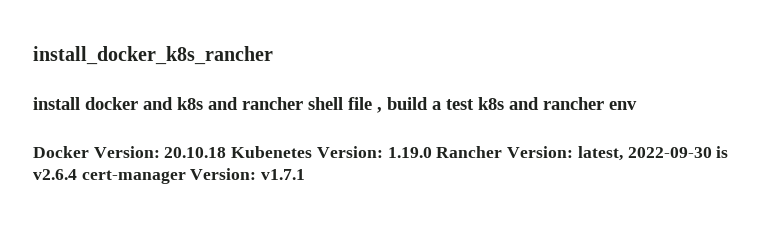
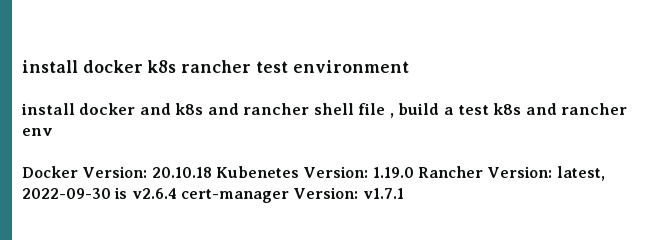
- install_docker_k8s_rancher
+ install docker k8s rancher test environment

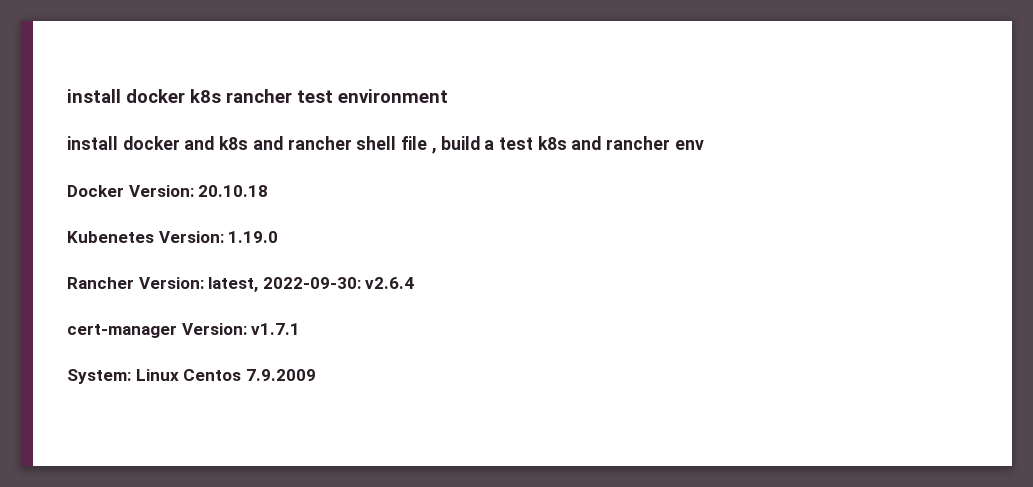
- Docker Version: 20.10.18 Kubenetes Version: 1.19.0 Rancher Version: latest, 2022-09-30 is v2.6.4 cert-manager Version: v1.7.1
+ Docker Version: 20.10.18
+ Kubenetes Version: 1.19.0
+ Rancher Version: latest, 2022-09-30: v2.6.4
+ cert-manager Version: v1.7.1
+ System: Linux Centos 7.9.2009

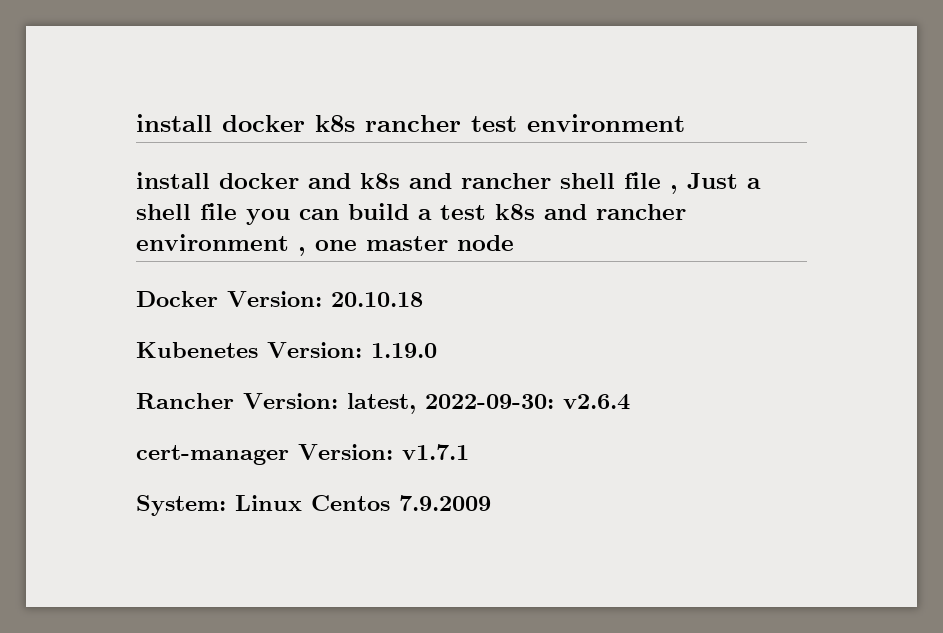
- install docker and k8s and rancher shell file , build a test k8s and rancher env
+ install docker and k8s and rancher shell file , Just a shell file you can build a test k8s and rancher environment , one master node

